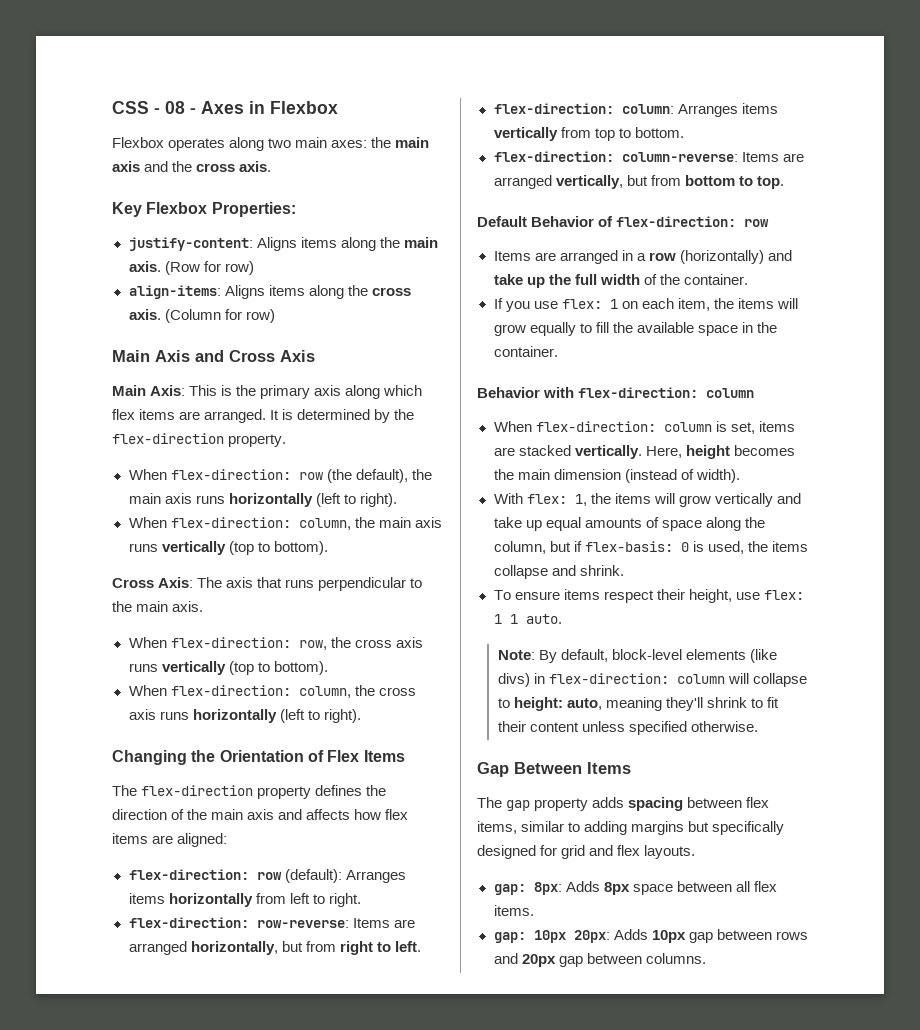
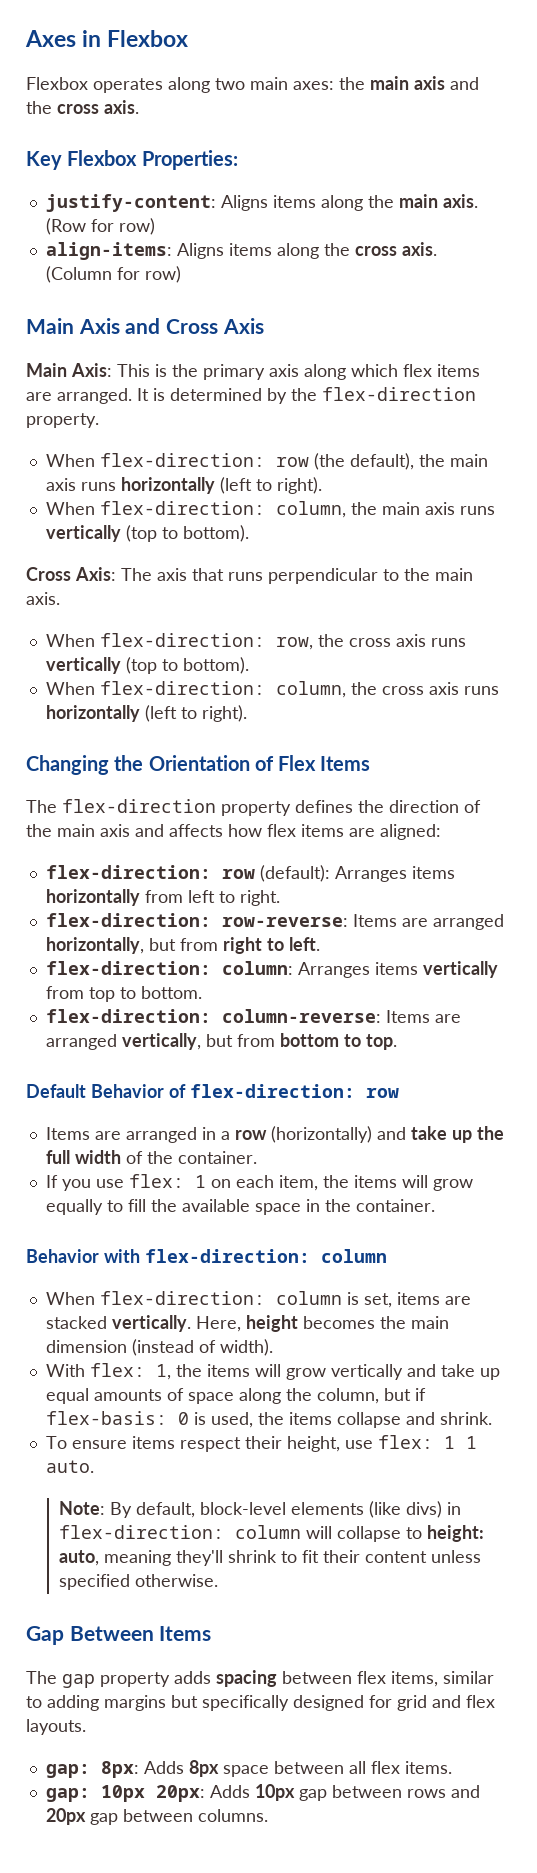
- CSS - 08 - Axes in Flexbox
+ Axes in Flexbox

